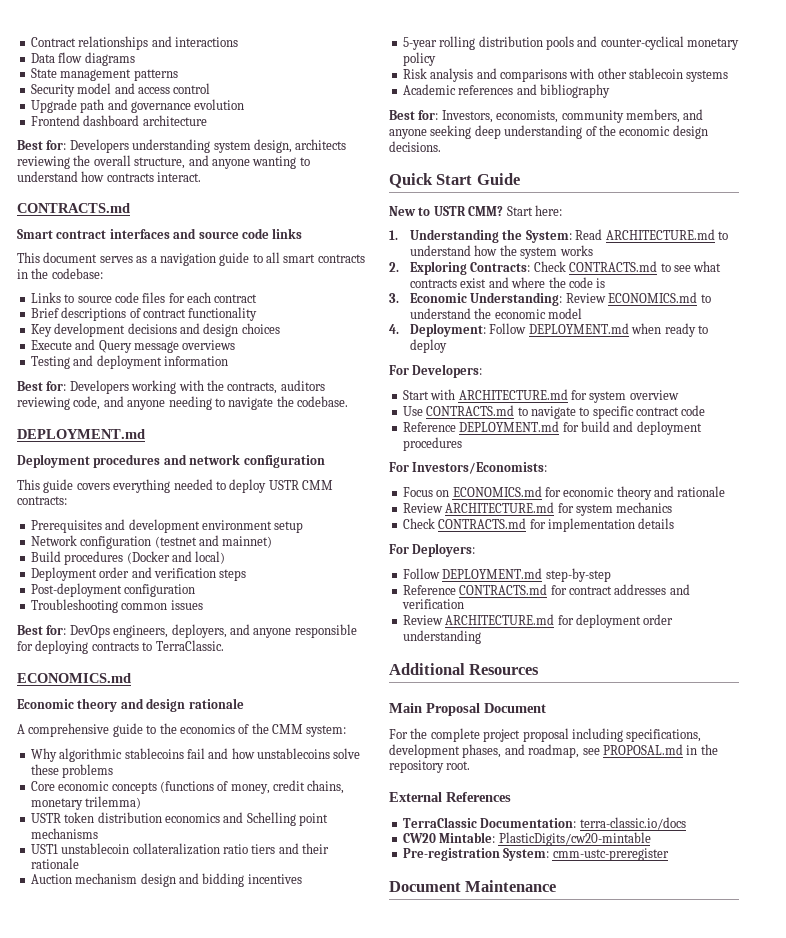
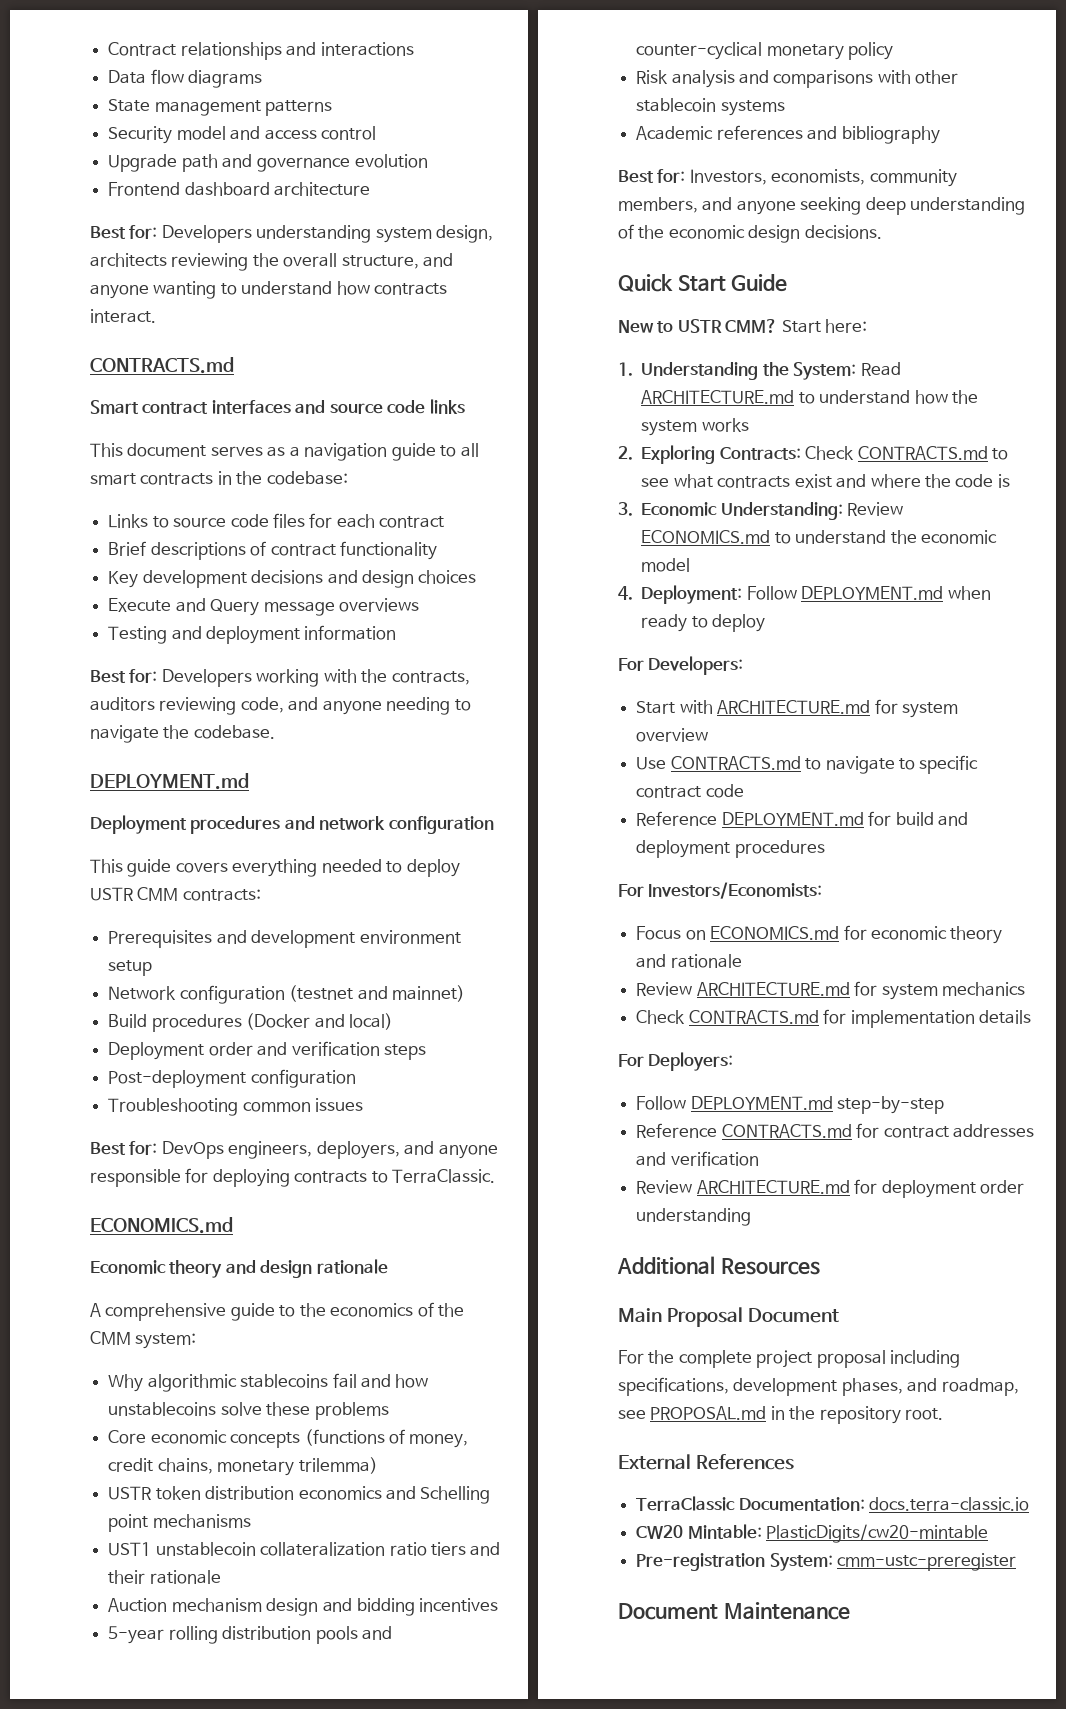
- TerraClassic Documentation: terra-classic.io/docs
+ TerraClassic Documentation: docs.terra-classic.io

